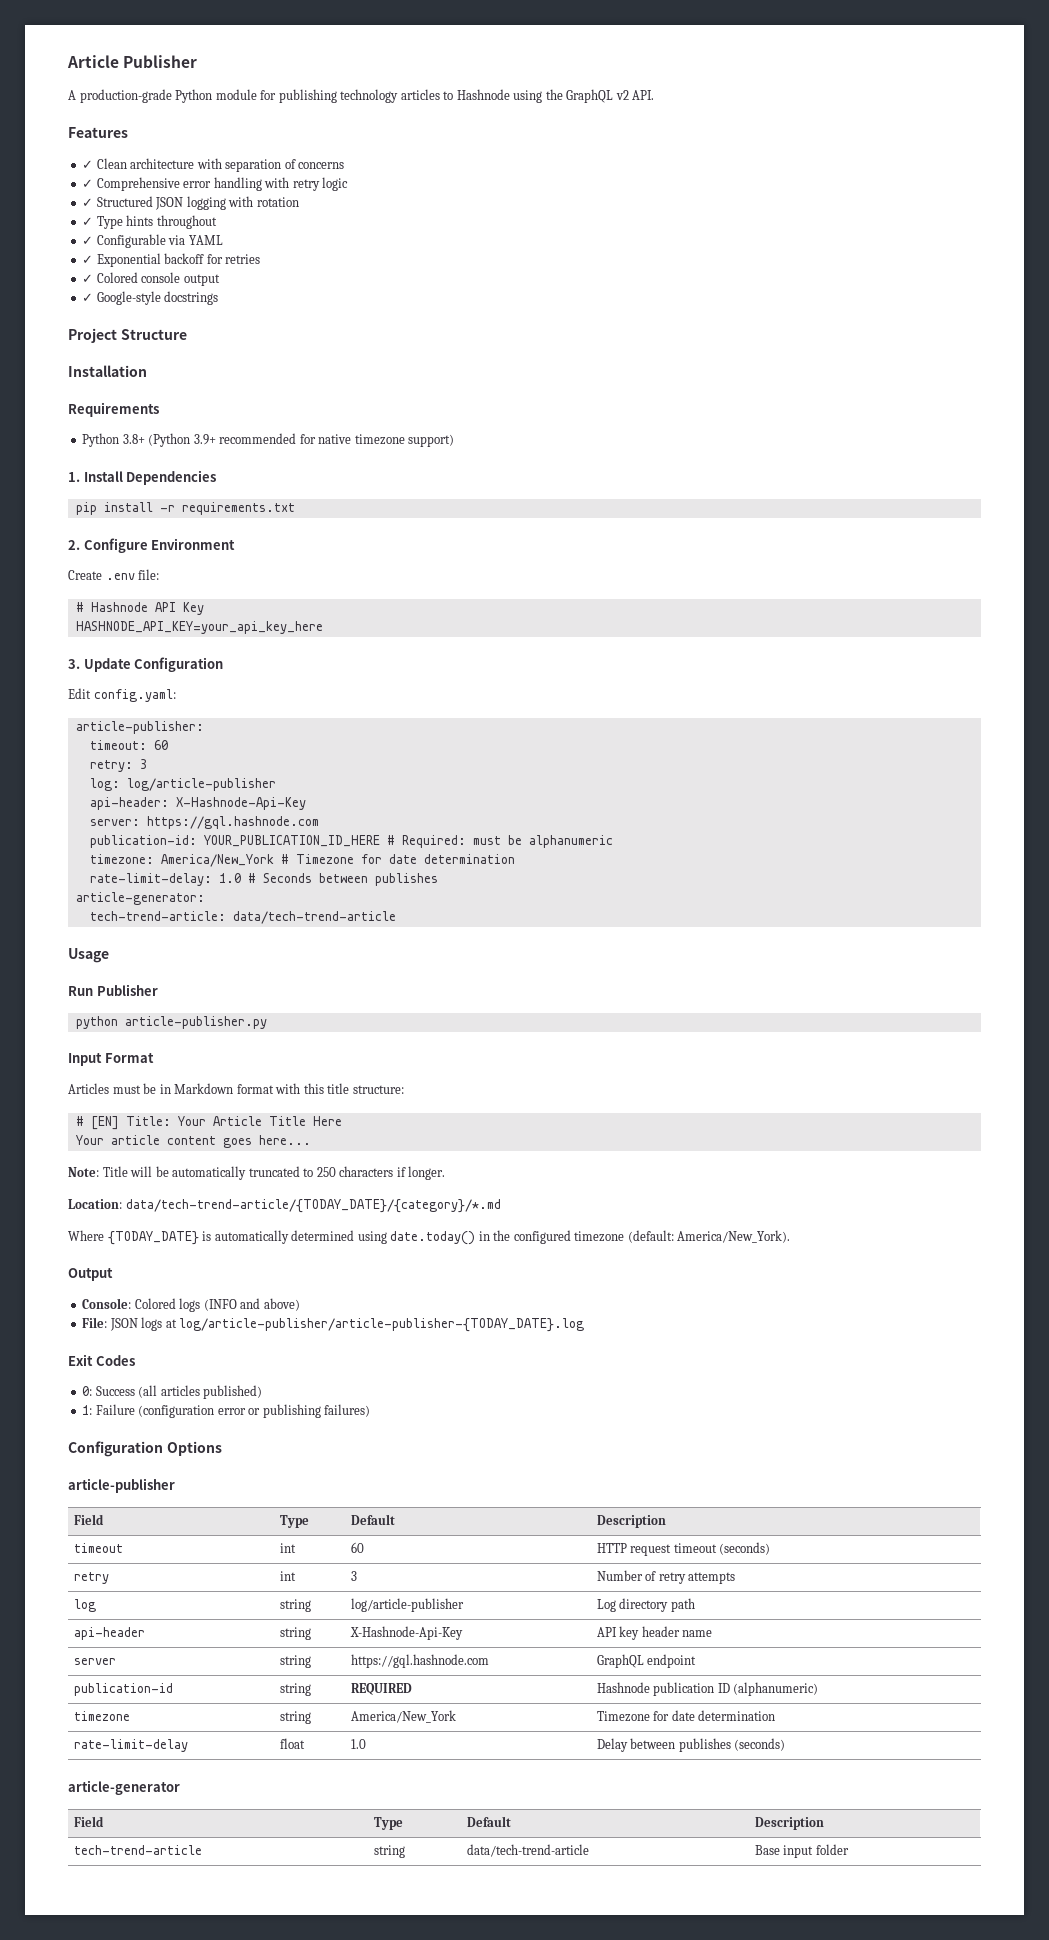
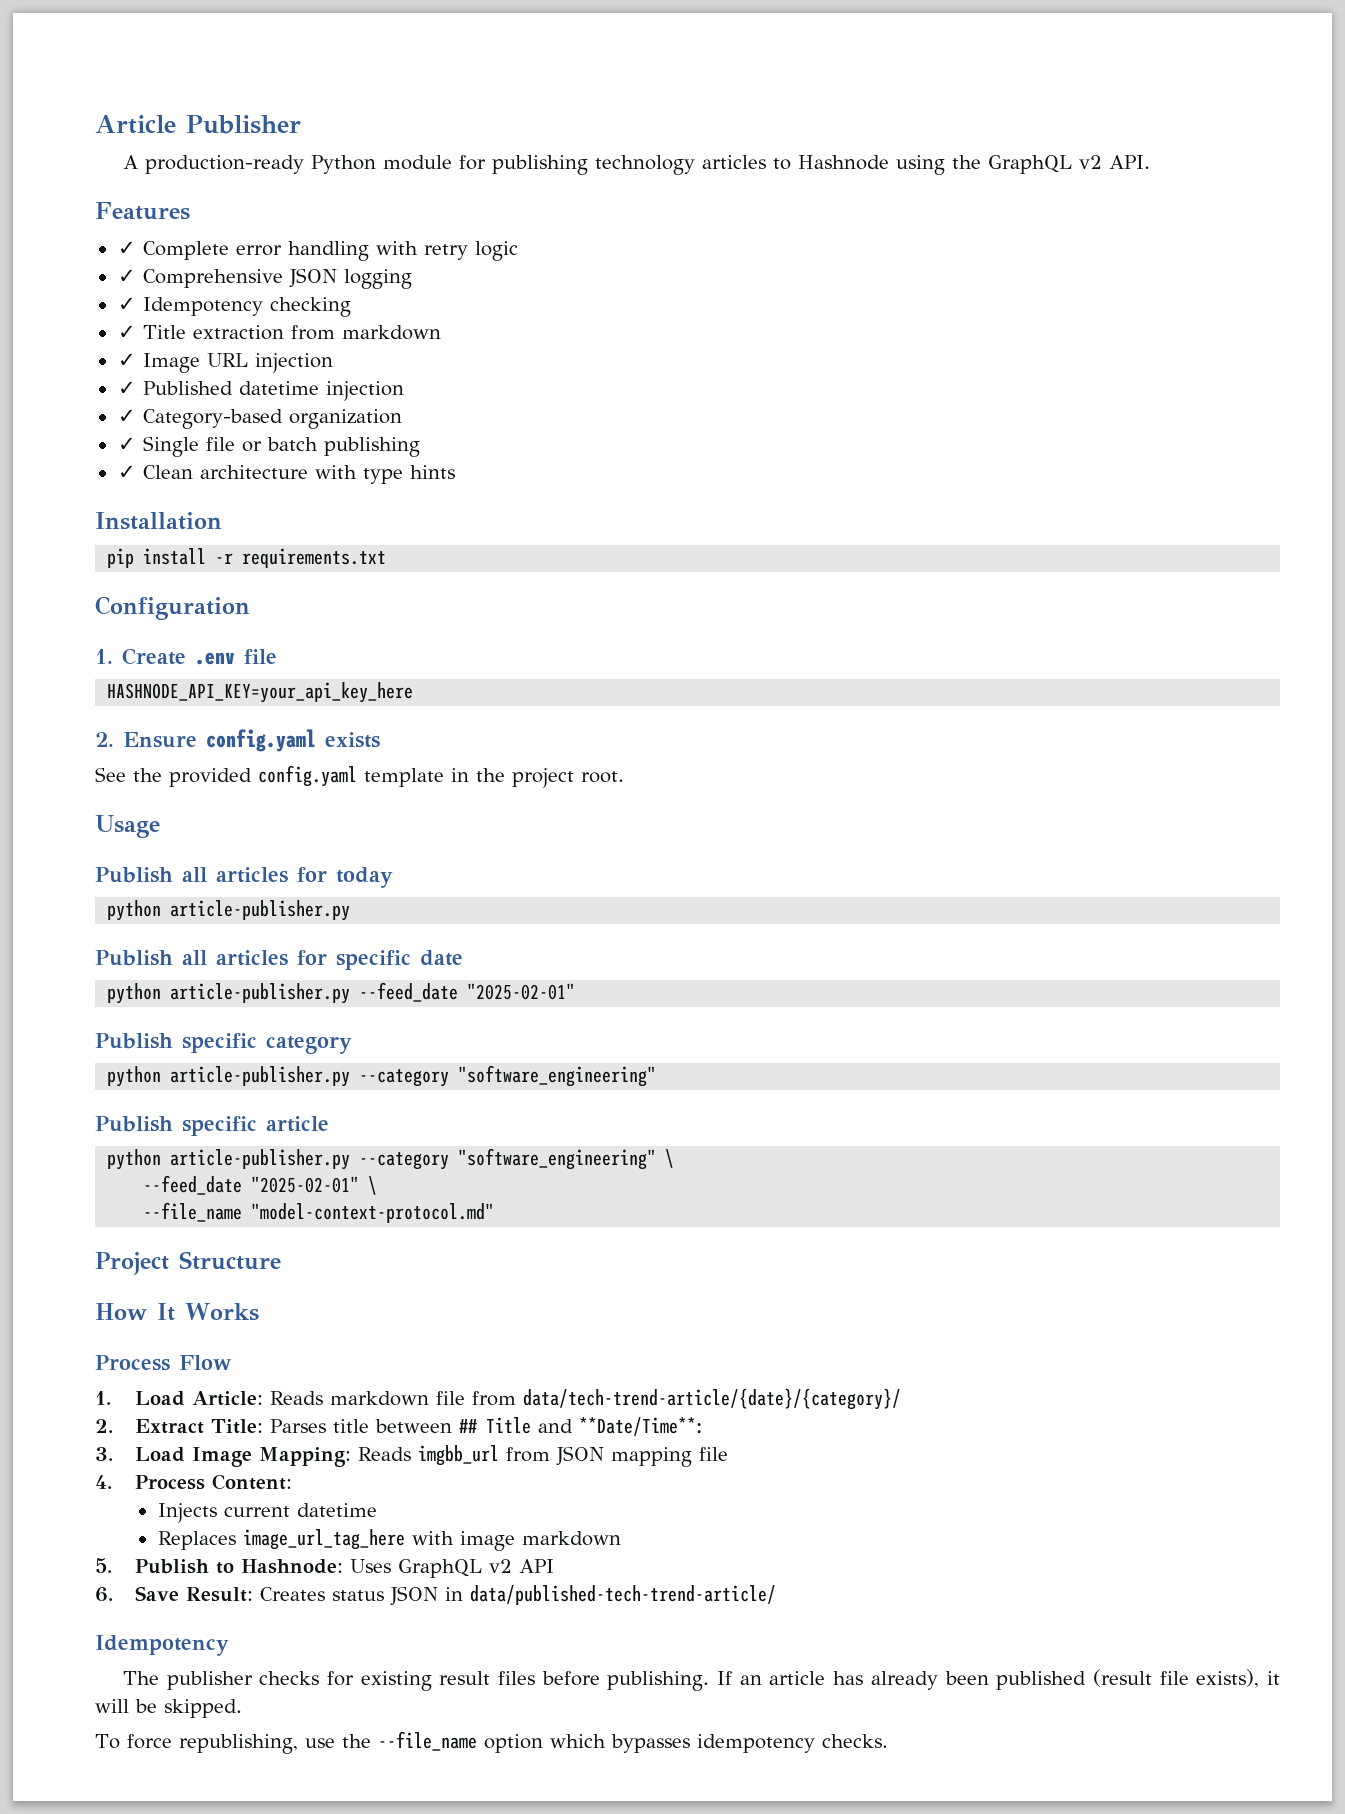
- A production-grade Python module for publishing technology articles to Hashnode using the GraphQL v2 API.
+ A production-ready Python module for publishing technology articles to Hashnode using the GraphQL v2 API.
- ✓ Clean architecture with separation of concerns
- ✓ Comprehensive error handling with retry logic
+ ✓ Complete error handling with retry logic
- ✓ Structured JSON logging with rotation
- ✓ Type hints throughout
- ✓ Configurable via YAML
- ✓ Exponential backoff for retries
- ✓ Colored console output
- ✓ Google-style docstrings
+ ✓ Comprehensive JSON logging
+ ✓ Idempotency checking
+ ✓ Title extraction from markdown
+ ✓ Image URL injection
+ ✓ Published datetime injection
+ ✓ Category-based organization
+ ✓ Single file or batch publishing
+ ✓ Clean architecture with type hints
+ Installation
+ pip install -r requirements.txt
+ Configuration
+ 1. Create .env file
+ HASHNODE_API_KEY=your_api_key_here
+ 2. Ensure config.yaml exists
+ See the provided config.yaml template in the project root.
+ Usage
+ Publish all articles for today
+ python article-publisher.py
+ Publish all articles for specific date
+ python article-publisher.py --feed_date "2025-02-01"
+ Publish specific category
+ python article-publisher.py --category "software_engineering"
+ Publish specific article
+ python article-publisher.py --category "software_engineering" \
+ --feed_date "2025-02-01" \
+ --file_name "model-context-protocol.md"
  Project Structure
- Installation
- Requirements
- Python 3.8+ (Python 3.9+ recommended for native timezone support)
- 1. Install Dependencies
- pip install -r requirements.txt
- 2. Configure Environment
- Create .env file:
- # Hashnode API Key
- HASHNODE_API_KEY=your_api_key_here
- 3. Update Configuration
- Edit config.yaml:
- article-publisher:
- timeout: 60
- retry: 3
- log: log/article-publisher
- api-header: X-Hashnode-Api-Key
- server: https://gql.hashnode.com
- publication-id: YOUR_PUBLICATION_ID_HERE # Required: must be alphanumeric
- timezone: America/New_York # Timezone for date determination
- rate-limit-delay: 1.0 # Seconds between publishes
- article-generator:
- tech-trend-article: data/tech-trend-article
- Usage
- Run Publisher
- python article-publisher.py
- Input Format
- Articles must be in Markdown format with this title structure:
- # [EN] Title: Your Article Title Here
- Your article content goes here...
- Note: Title will be automatically truncated to 250 characters if longer.
- Location: data/tech-trend-article/{TODAY_DATE}/{category}/*.md
- Where {TODAY_DATE} is automatically determined using date.today() in the configured timezone (default: America/New_York).
- Output
- Console: Colored logs (INFO and above)
- File: JSON logs at log/article-publisher/article-publisher-{TODAY_DATE}.log
- Exit Codes
- 0: Success (all articles published)
- 1: Failure (configuration error or publishing failures)
- Configuration Options
- article-publisher
- Field | Type | Default | Description
- timeout | int | 60 | HTTP request timeout (seconds)
- retry | int | 3 | Number of retry attempts
- log | string | log/article-publisher | Log directory path
- api-header | string | X-Hashnode-Api-Key | API key header name
- server | string | https://gql.hashnode.com | GraphQL endpoint
- publication-id | string | REQUIRED | Hashnode publication ID (alphanumeric)
- timezone | string | America/New_York | Timezone for date determination
- rate-limit-delay | float | 1.0 | Delay between publishes (seconds)
- article-generator
- Field | Type | Default | Description
- tech-trend-article | string | data/tech-trend-article | Base input folder
+ How It Works
+ Process Flow
+ 1. Load Article: Reads markdown file from data/tech-trend-article/{date}/{category}/
+ 2. Extract Title: Parses title between ## Title and **Date/Time**:
+ 3. Load Image Mapping: Reads imgbb_url from JSON mapping file
+ 4. Process Content:
+ Injects current datetime
+ Replaces image_url_tag_here with image markdown
+ 5. Publish to Hashnode: Uses GraphQL v2 API
+ 6. Save Result: Creates status JSON in data/published-tech-trend-article/
+ Idempotency
+ The publisher checks for existing result files before publishing. If an article has already been published (result file exists), it will be skipped.
+ To force republishing, use the --file_name option which bypasses idempotency checks.

